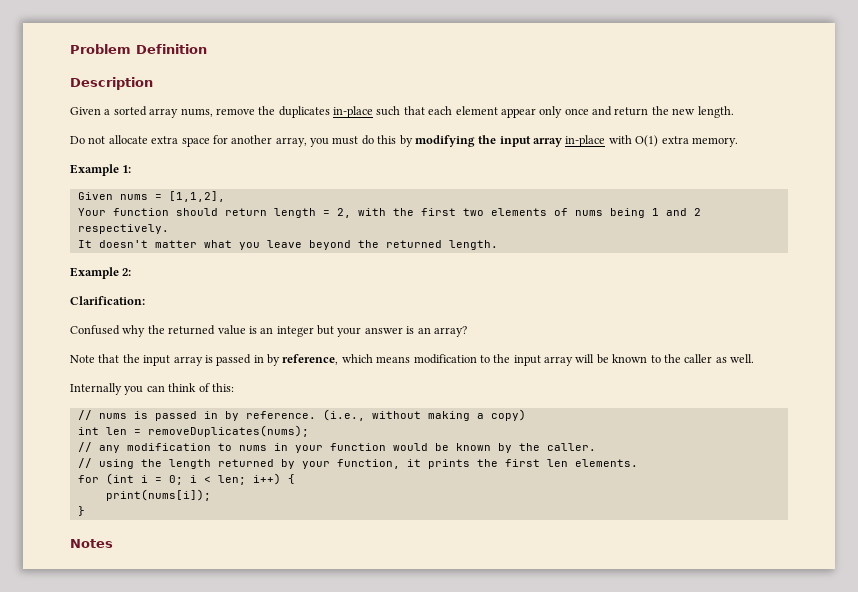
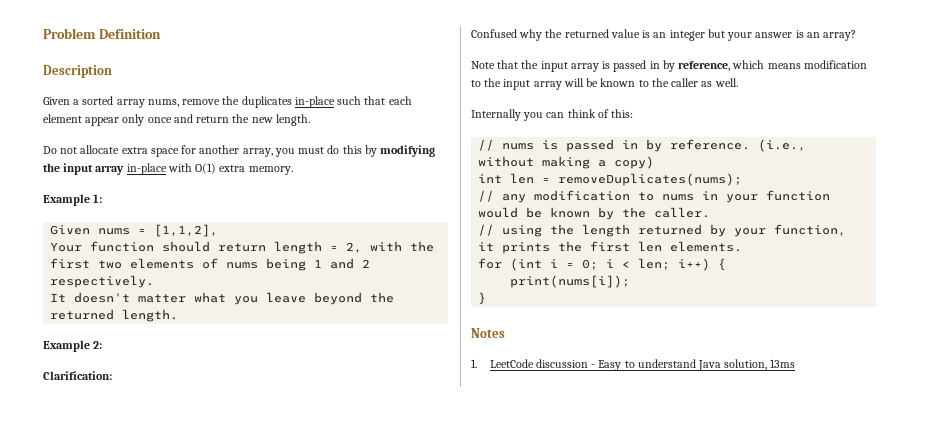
+ 1. LeetCode discussion - Easy to understand Java solution, 13ms

